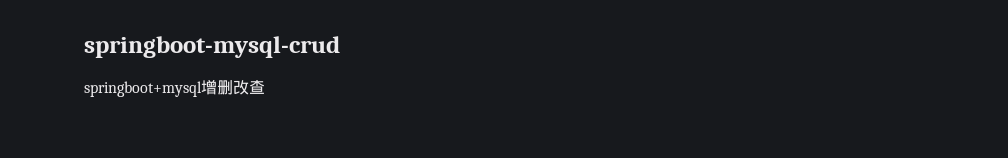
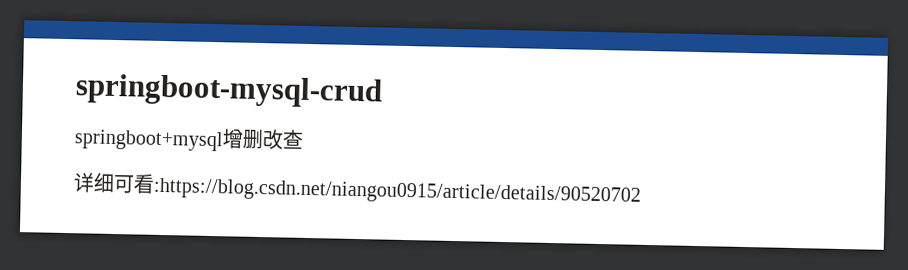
+ 详细可看:https://blog.csdn.net/niangou0915/article/details/90520702

